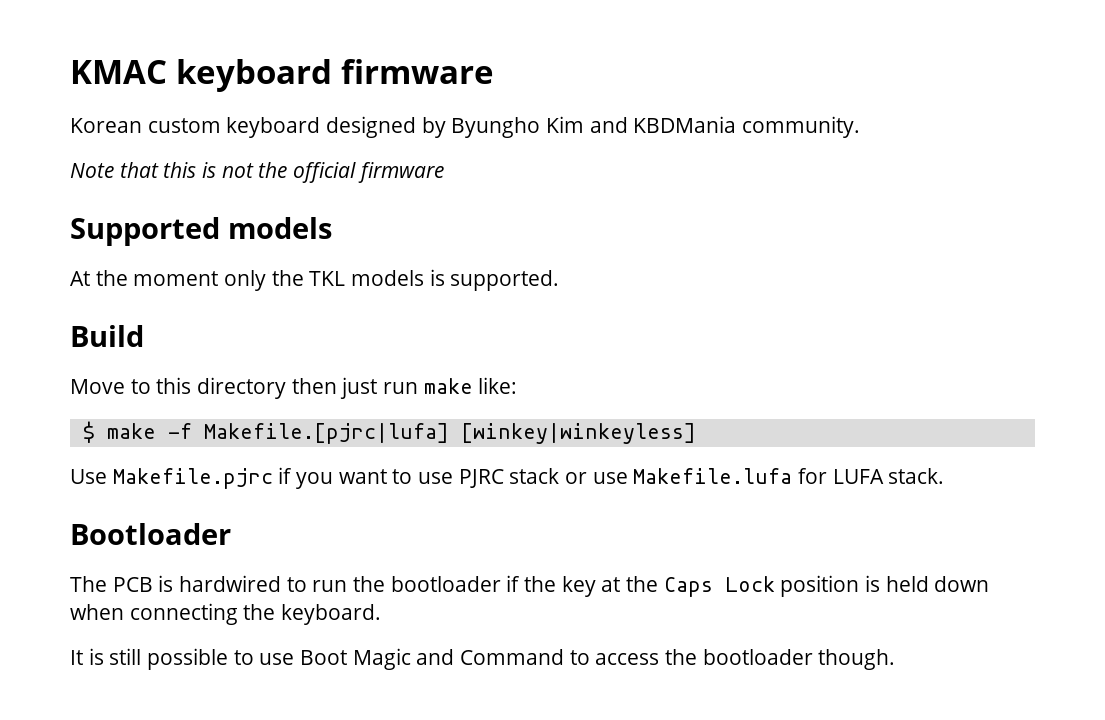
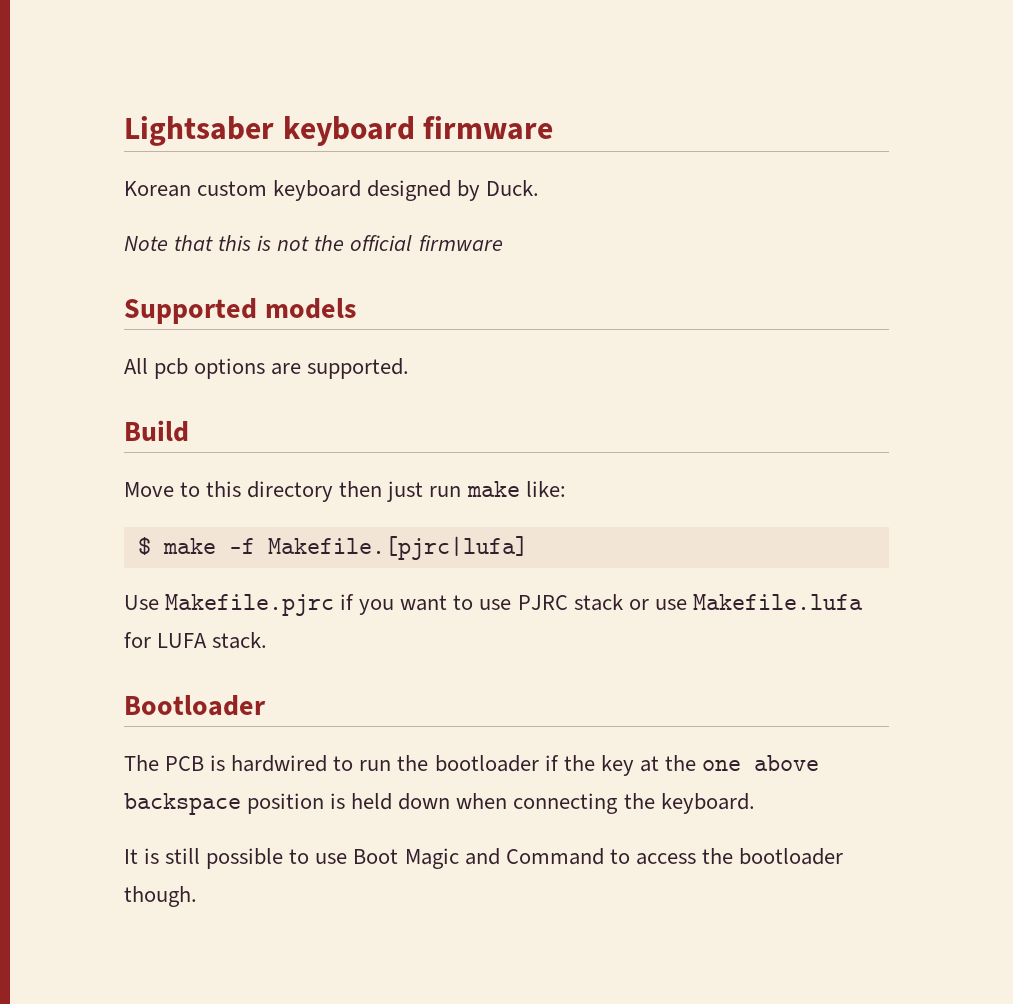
- KMAC keyboard firmware
+ Lightsaber keyboard firmware
- Korean custom keyboard designed by Byungho Kim and KBDMania community.
+ Korean custom keyboard designed by Duck.
- At the moment only the TKL models is supported.
+ All pcb options are supported.
- $ make -f Makefile.[pjrc|lufa] [winkey|winkeyless]
+ $ make -f Makefile.[pjrc|lufa]
- The PCB is hardwired to run the bootloader if the key at the Caps Lock position is held down when connecting the keyboard.
+ The PCB is hardwired to run the bootloader if the key at the one above backspace position is held down when connecting the keyboard.

